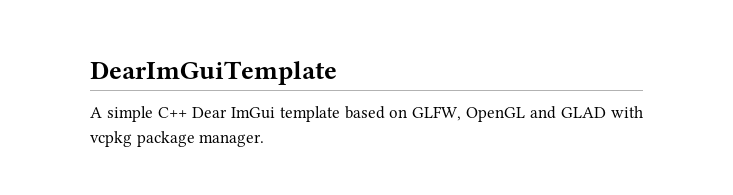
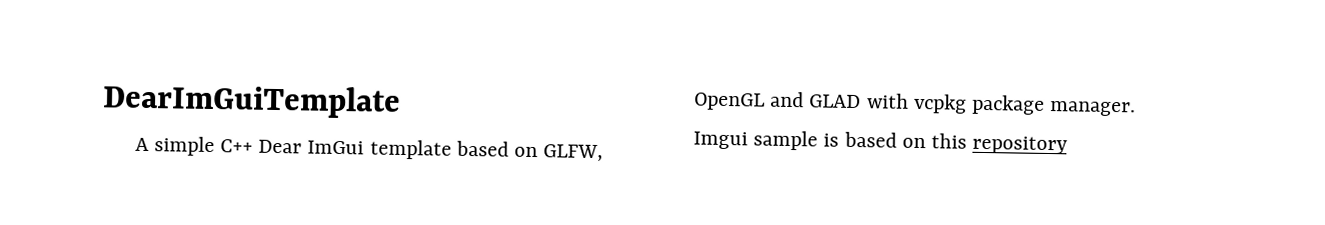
+ Imgui sample is based on this repository

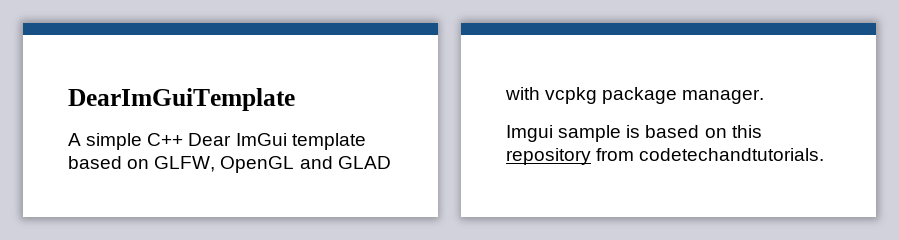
- Imgui sample is based on this repository
+ Imgui sample is based on this repository from codetechandtutorials.

